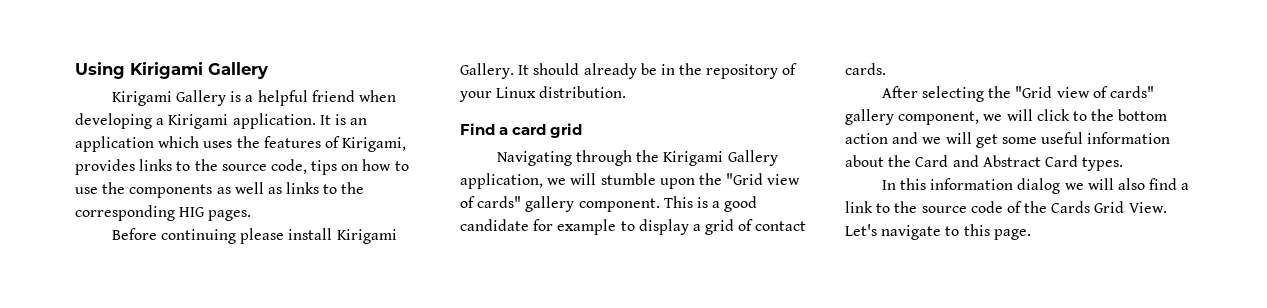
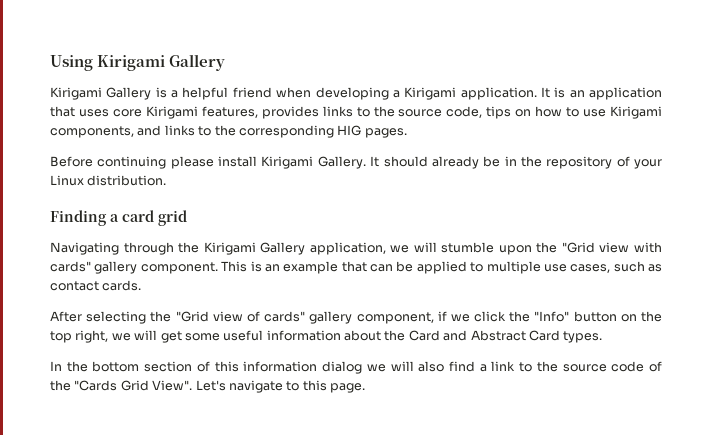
- It is an application which uses the features of Kirigami, provides links to the source code, tips on how to use the components as well as links to the corresponding HIG pages.
+ It is an application that uses core Kirigami features, provides links to the source code, tips on how to use Kirigami components, and links to the corresponding HIG pages.
- Find a card grid
+ Finding a card grid
- Navigating through the Kirigami Gallery application, we will stumble upon the "Grid view of cards" gallery component.
+ Navigating through the Kirigami Gallery application, we will stumble upon the "Grid view with cards" gallery component.
- This is a good candidate for example to display a grid of contact cards.
+ This is an example that can be applied to multiple use cases, such as contact cards.
- After selecting the "Grid view of cards" gallery component, we will click to the bottom action and we will get some useful information about the Card and Abstract Card types.
+ After selecting the "Grid view of cards" gallery component, if we click the "Info" button on the top right, we will get some useful information about the Card and Abstract Card types.
- In this information dialog we will also find a link to the source code of the Cards Grid View.
+ In the bottom section of this information dialog we will also find a link to the source code of the "Cards Grid View".

